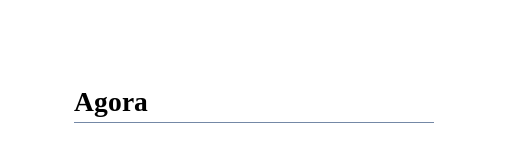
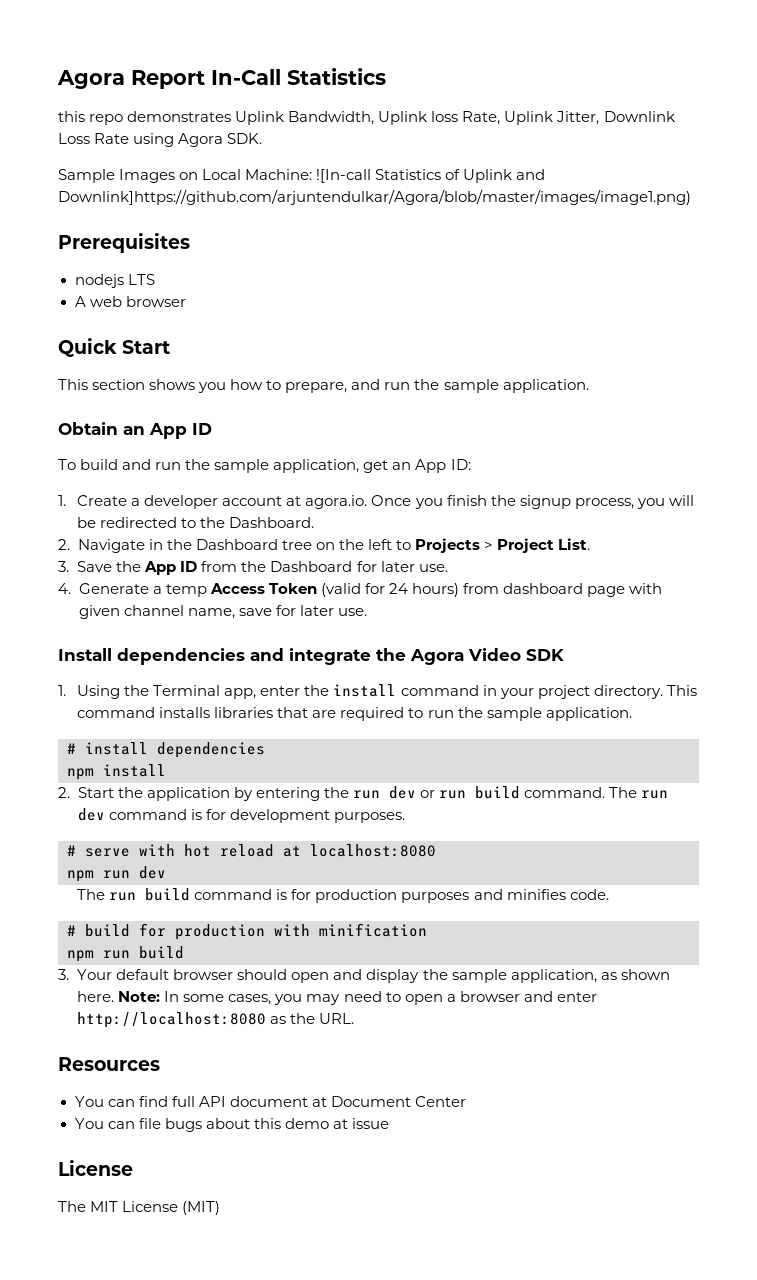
- Agora
+ Agora Report In-Call Statistics
+ this repo demonstrates Uplink Bandwidth, Uplink loss Rate, Uplink Jitter, Downlink Loss Rate using Agora SDK.
+ Sample Images on Local Machine: ![In-call Statistics of Uplink and Downlink]https://github.com/arjuntendulkar/Agora/blob/master/images/image1.png)
+ Prerequisites
+ nodejs LTS
+ A web browser
+ Quick Start
+ This section shows you how to prepare, and run the sample application.
+ Obtain an App ID
+ To build and run the sample application, get an App ID:
+ 1. Create a developer account at agora.io. Once you finish the signup process, you will be redirected to the Dashboard.
+ 2. Navigate in the Dashboard tree on the left to Projects > Project List.
+ 3. Save the App ID from the Dashboard for later use.
+ 4. Generate a temp Access Token (valid for 24 hours) from dashboard page with given channel name, save for later use.
+ Install dependencies and integrate the Agora Video SDK
+ 1. Using the Terminal app, enter the install command in your project directory. This command installs libraries that are required to run the sample application.
+ # install dependencies
+ npm install
+ 2. Start the application by entering the run dev or run build command. The run dev command is for development purposes.
+ # serve with hot reload at localhost:8080
+ npm run dev
+ The run build command is for production purposes and minifies code.
+ # build for production with minification
+ npm run build
+ 3. Your default browser should open and display the sample application, as shown here. Note: In some cases, you may need to open a browser and enter http://localhost:8080 as the URL.
+ Resources
+ You can find full API document at Document Center
+ You can file bugs about this demo at issue
+ License
+ The MIT License (MIT)

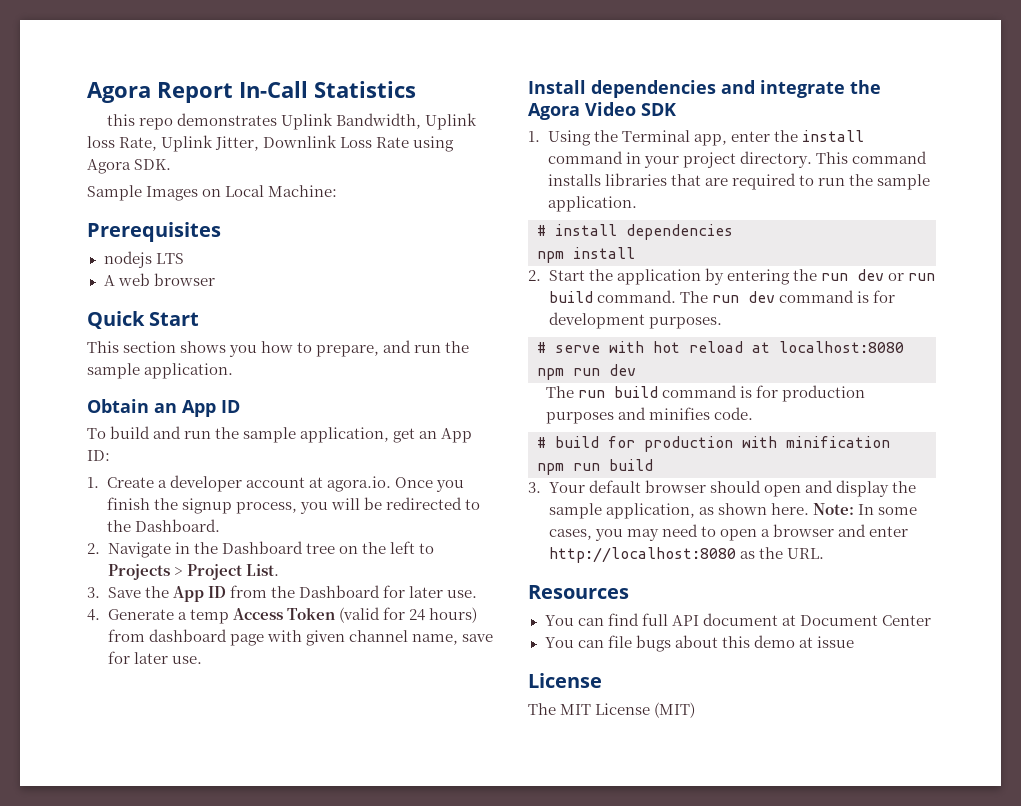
- Sample Images on Local Machine: ![In-call Statistics of Uplink and Downlink]https://github.com/arjuntendulkar/Agora/blob/master/images/image1.png)
+ Sample Images on Local Machine:

